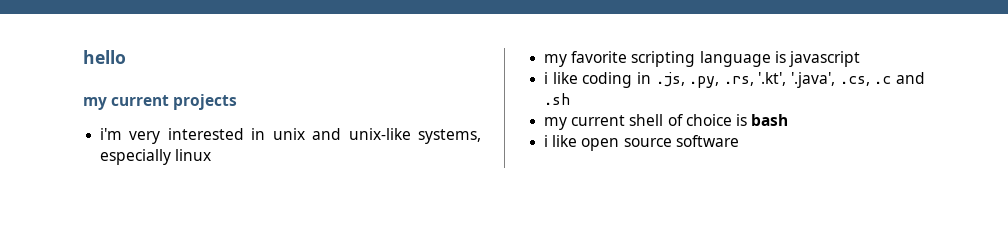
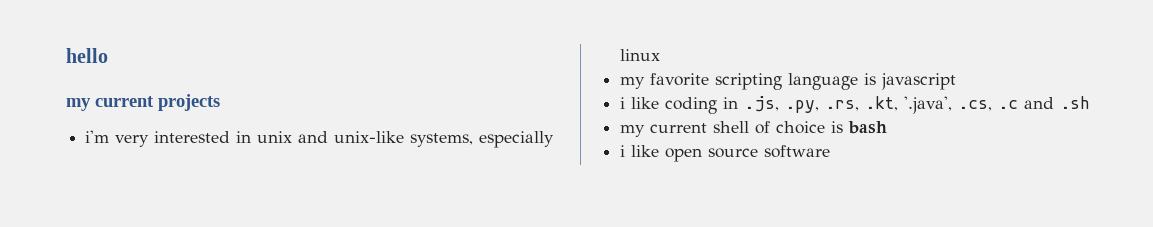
- i like coding in .js, .py, .rs, '.kt', '.java', .cs, .c and .sh
+ i like coding in .js, .py, .rs, .kt, '.java', .cs, .c and .sh

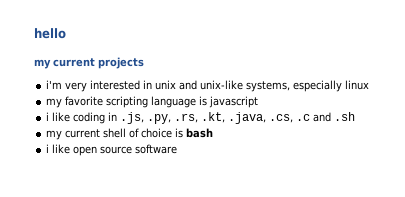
- i like coding in .js, .py, .rs, .kt, '.java', .cs, .c and .sh
+ i like coding in .js, .py, .rs, .kt, .java, .cs, .c and .sh

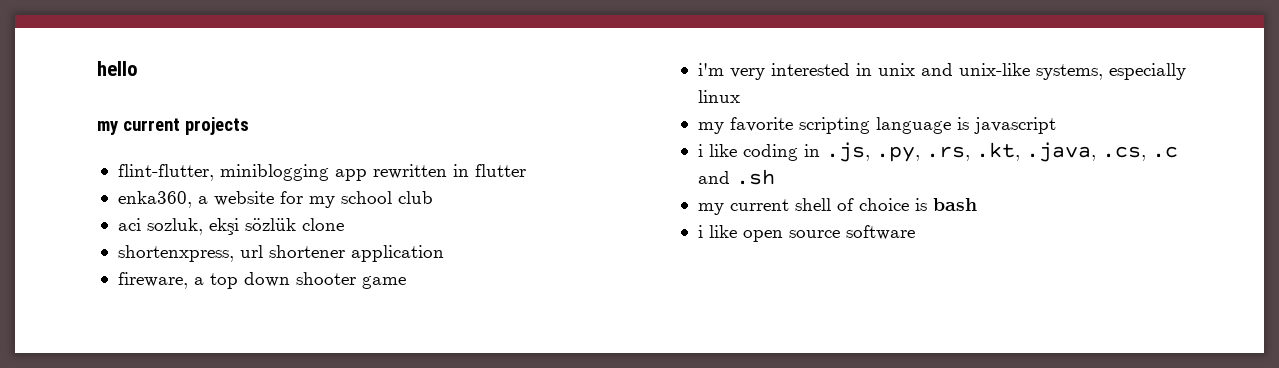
+ flint-flutter, miniblogging app rewritten in flutter
+ enka360, a website for my school club
+ aci sozluk, ekşi sözlük clone
+ shortenxpress, url shortener application
+ fireware, a top down shooter game

